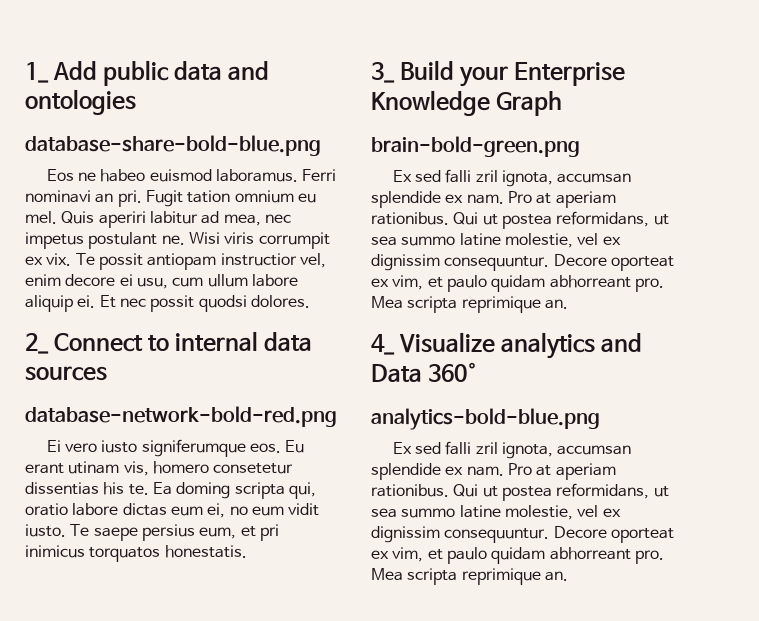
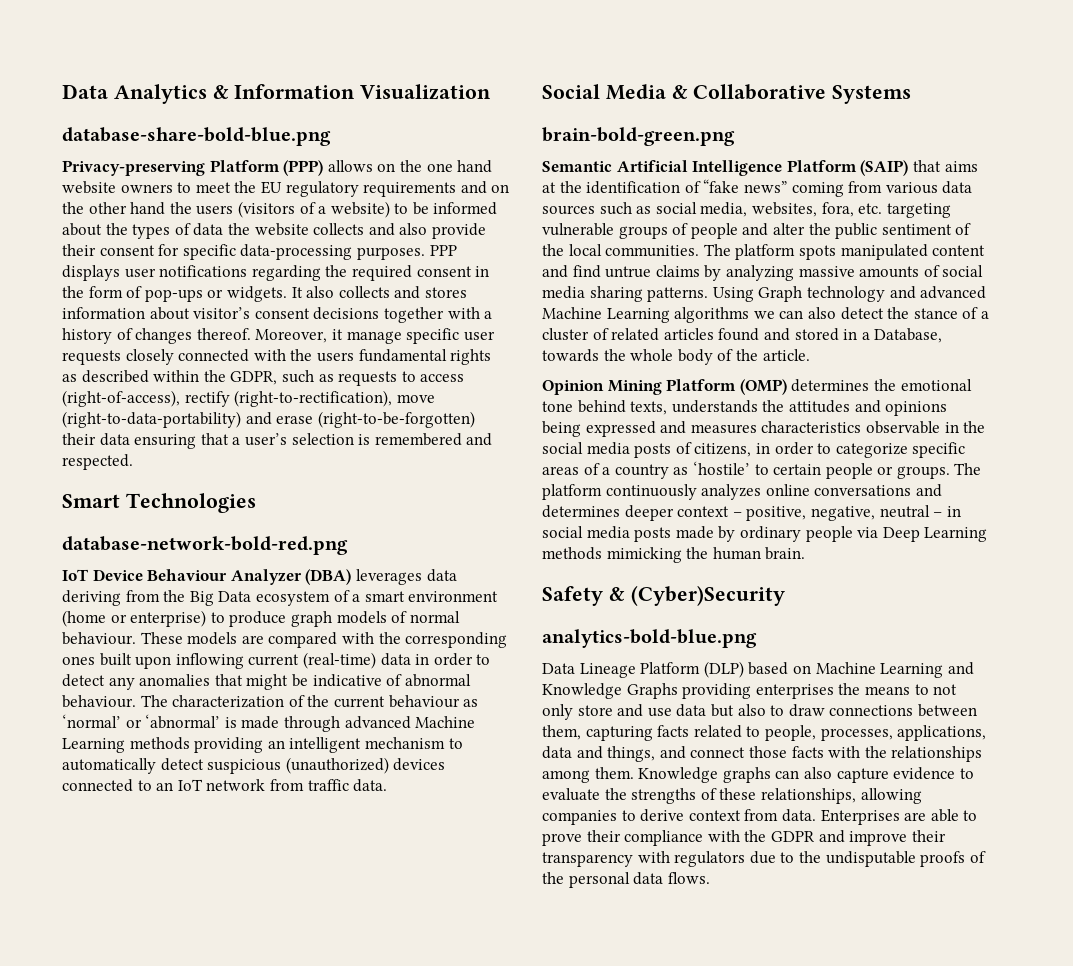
- 1_ Add public data and ontologies
+ Data Analytics & Information Visualization
  database-share-bold-blue.png
- Eos ne habeo euismod laboramus. Ferri nominavi an pri. Fugit tation omnium eu mel. Quis aperiri labitur ad mea, nec impetus postulant ne. Wisi viris corrumpit ex vix. Te possit antiopam instructior vel, enim decore ei usu, cum ullum labore aliquip ei. Et nec possit quodsi dolores.
- 2_ Connect to internal data sources
+ Privacy-preserving Platform (PPP) allows on the one hand website owners to meet the EU regulatory requirements and on the other hand the users (visitors of a website) to be informed about the types of data the website collects and also provide their consent for specific data-processing purposes. PPP displays user notifications regarding the required consent in the form of pop-ups or widgets. It also collects and stores information about visitor’s consent decisions together with a history of changes thereof. Moreover, it manage specific user requests closely connected with the users fundamental rights as described within the GDPR, such as requests to access (right-of-access), rectify (right-to-rectification), move (right-to-data-portability) and erase (right-to-be-forgotten) their data ensuring that a user’s selection is remembered and respected.
+ Smart Technologies
  database-network-bold-red.png
- Ei vero iusto signiferumque eos. Eu erant utinam vis, homero consetetur dissentias his te. Ea doming scripta qui, oratio labore dictas eum ei, no eum vidit iusto. Te saepe persius eum, et pri inimicus torquatos honestatis.
- 3_ Build your Enterprise Knowledge Graph
+ IoT Device Behaviour Analyzer (DBA) leverages data deriving from the Big Data ecosystem of a smart environment (home or enterprise) to produce graph models of normal behaviour. These models are compared with the corresponding ones built upon inflowing current (real-time) data in order to detect any anomalies that might be indicative of abnormal behaviour. The characterization of the current behaviour as ‘normal’ or ‘abnormal’ is made through advanced Machine Learning methods providing an intelligent mechanism to automatically detect suspicious (unauthorized) devices connected to an IoT network from traffic data.
+ Social Media & Collaborative Systems
  brain-bold-green.png
- Ex sed falli zril ignota, accumsan splendide ex nam. Pro at aperiam rationibus. Qui ut postea reformidans, ut sea summo latine molestie, vel ex dignissim consequuntur. Decore oporteat ex vim, et paulo quidam abhorreant pro. Mea scripta reprimique an.
- 4_ Visualize analytics and Data 360°
+ Semantic Artificial Intelligence Platform (SAIP) that aims at the identification of “fake news” coming from various data sources such as social media, websites, fora, etc. targeting vulnerable groups of people and alter the public sentiment of the local communities. The platform spots manipulated content and find untrue claims by analyzing massive amounts of social media sharing patterns. Using Graph technology and advanced Machine Learning algorithms we can also detect the stance of a cluster of related articles found and stored in a Database, towards the whole body of the article.
+ Opinion Mining Platform (OMP) determines the emotional tone behind texts, understands the attitudes and opinions being expressed and measures characteristics observable in the social media posts of citizens, in order to categorize specific areas of a country as ‘hostile’ to certain people or groups. The platform continuously analyzes online conversations and determines deeper context – positive, negative, neutral – in social media posts made by ordinary people via Deep Learning methods mimicking the human brain.
+ Safety & (Cyber)Security
  analytics-bold-blue.png
- Ex sed falli zril ignota, accumsan splendide ex nam. Pro at aperiam rationibus. Qui ut postea reformidans, ut sea summo latine molestie, vel ex dignissim consequuntur. Decore oporteat ex vim, et paulo quidam abhorreant pro. Mea scripta reprimique an.
+ Data Lineage Platform (DLP) based on Machine Learning and Knowledge Graphs providing enterprises the means to not only store and use data but also to draw connections between them, capturing facts related to people, processes, applications, data and things, and connect those facts with the relationships among them. Knowledge graphs can also capture evidence to evaluate the strengths of these relationships, allowing companies to derive context from data. Enterprises are able to prove their compliance with the GDPR and improve their transparency with regulators due to the undisputable proofs of the personal data flows.

